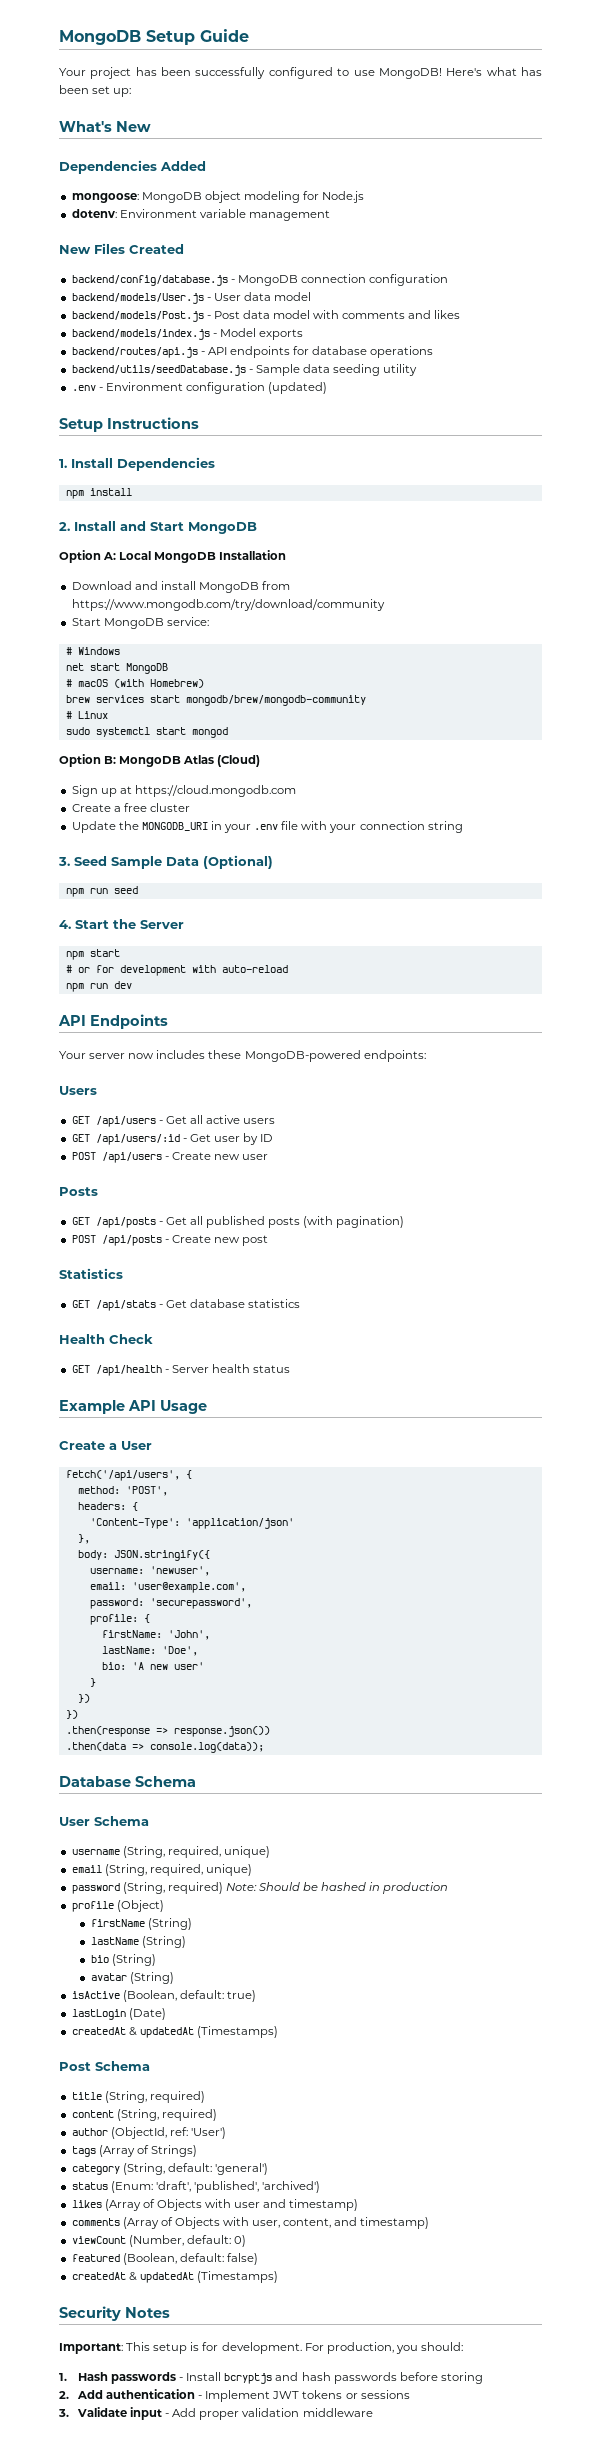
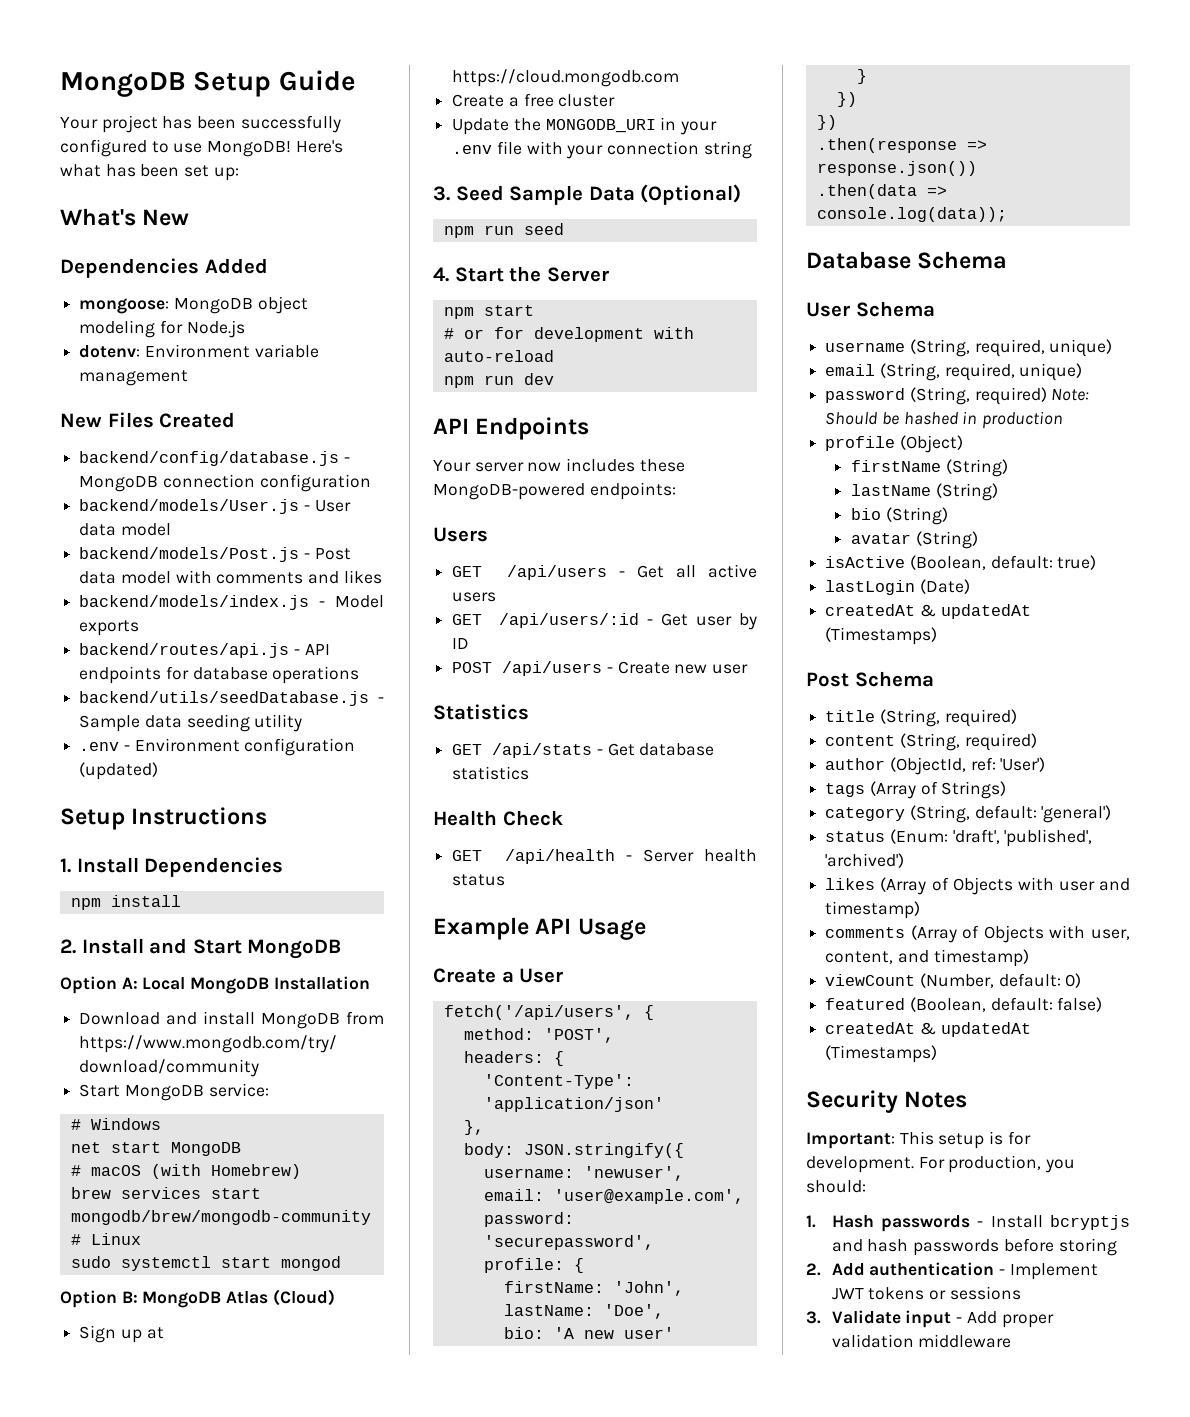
- Posts
- GET /api/posts - Get all published posts (with pagination)
- POST /api/posts - Create new post

